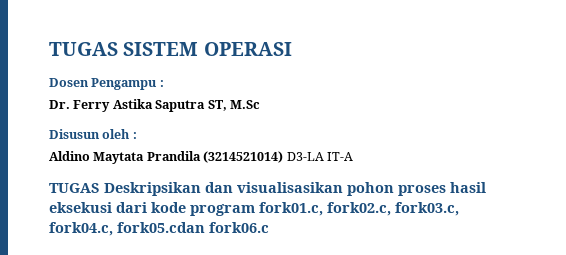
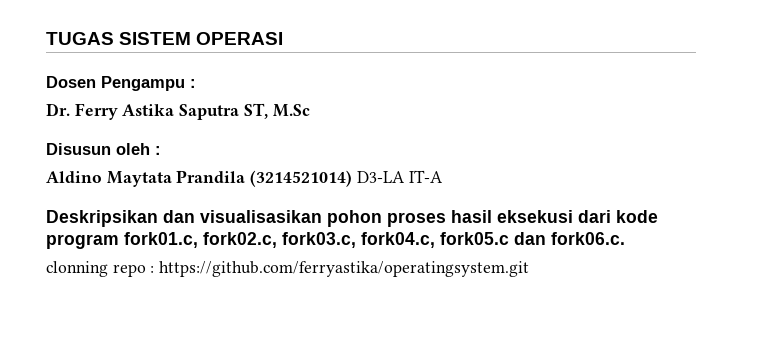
- TUGAS Deskripsikan dan visualisasikan pohon proses hasil eksekusi dari kode program fork01.c, fork02.c, fork03.c, fork04.c, fork05.cdan fork06.c
+ Deskripsikan dan visualisasikan pohon proses hasil eksekusi dari kode program fork01.c, fork02.c, fork03.c, fork04.c, fork05.c dan fork06.c.
+ clonning repo : https://github.com/ferryastika/operatingsystem.git

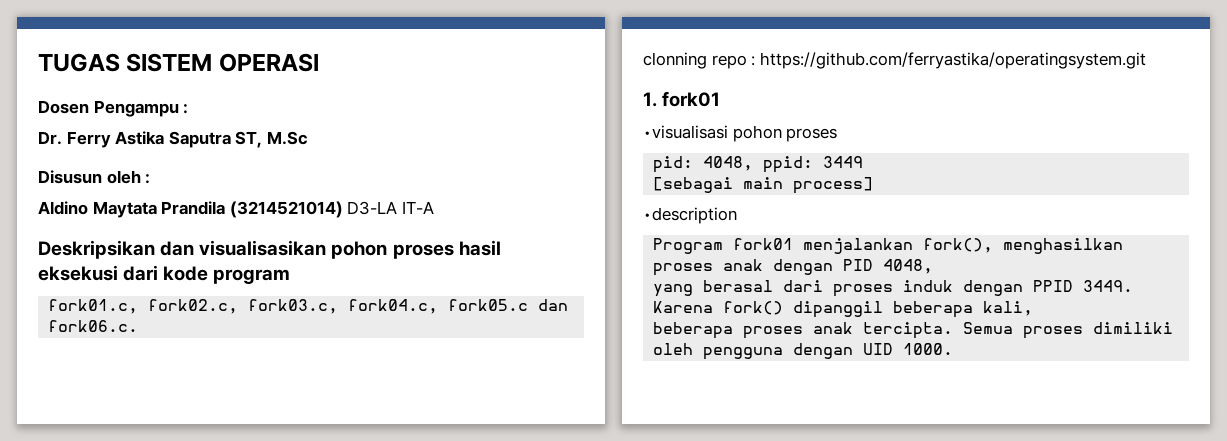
- Deskripsikan dan visualisasikan pohon proses hasil eksekusi dari kode program fork01.c, fork02.c, fork03.c, fork04.c, fork05.c dan fork06.c.
+ Deskripsikan dan visualisasikan pohon proses hasil eksekusi dari kode program
+ fork01.c, fork02.c, fork03.c, fork04.c, fork05.c dan fork06.c.
+ 1. fork01
+ •visualisasi pohon proses
+ pid: 4048, ppid: 3449
+ [sebagai main process]
+ •description
+ Program fork01 menjalankan fork(), menghasilkan proses anak dengan PID 4048,
+ yang berasal dari proses induk dengan PPID 3449. Karena fork() dipanggil beberapa kali,
+ beberapa proses anak tercipta. Semua proses dimiliki oleh pengguna dengan UID 1000.

